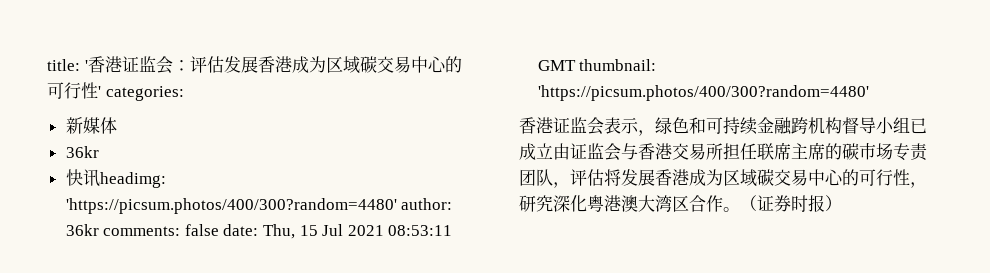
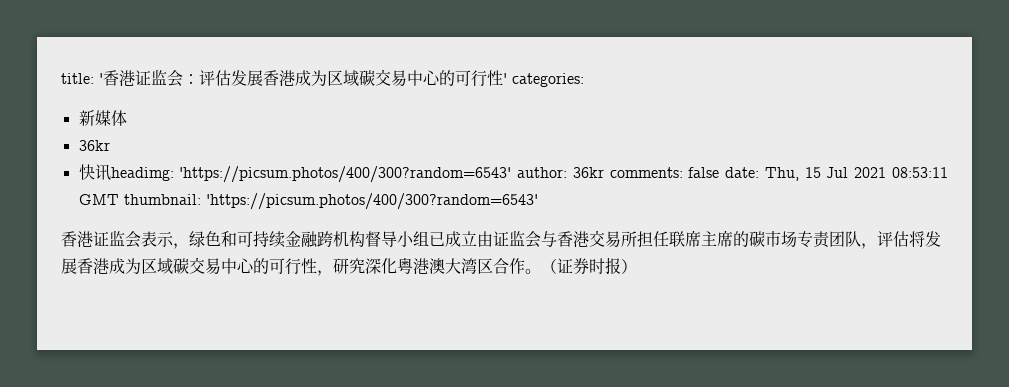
- 快讯headimg: 'https://picsum.photos/400/300?random=4480' author: 36kr comments: false date: Thu, 15 Jul 2021 08:53:11 GMT thumbnail: 'https://picsum.photos/400/300?random=4480'
+ 快讯headimg: 'https://picsum.photos/400/300?random=6543' author: 36kr comments: false date: Thu, 15 Jul 2021 08:53:11 GMT thumbnail: 'https://picsum.photos/400/300?random=6543'

